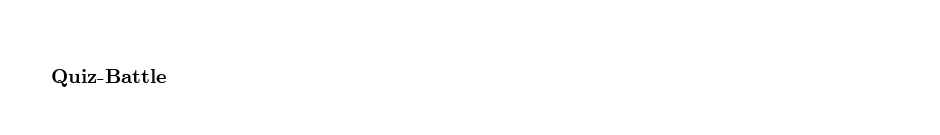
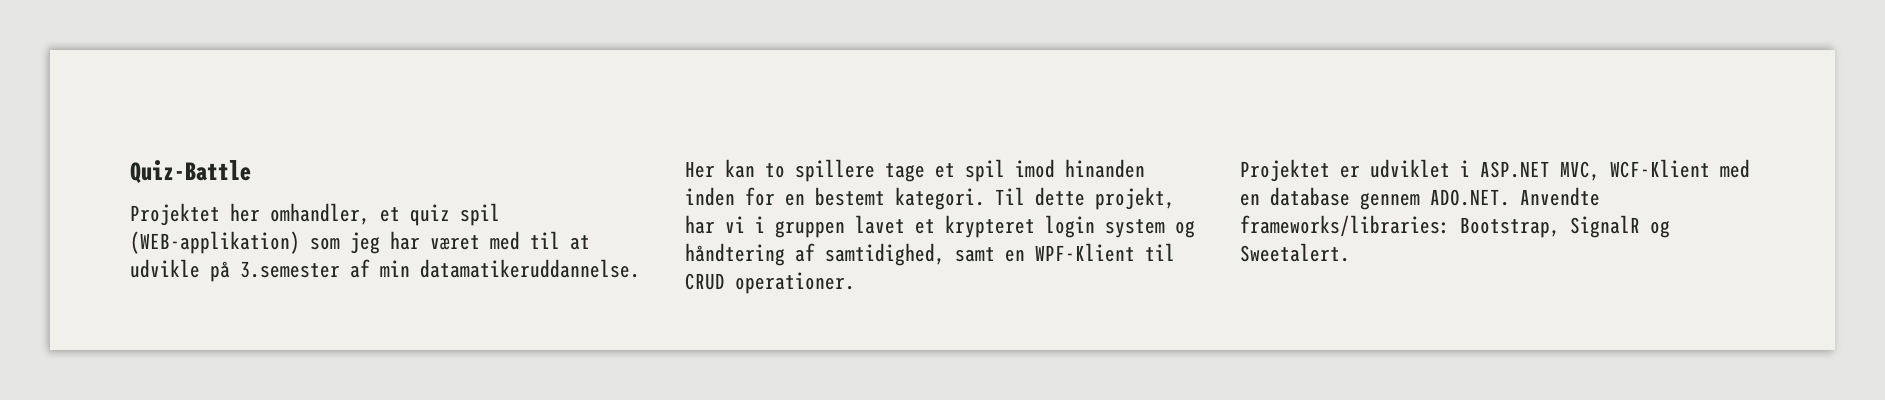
+ Projektet her omhandler, et quiz spil (WEB-applikation) som jeg har været med til at udvikle på 3.semester af min datamatikeruddannelse. Her kan to spillere tage et spil imod hinanden inden for en bestemt kategori. Til dette projekt, har vi i gruppen lavet et krypteret login system og håndtering af samtidighed, samt en WPF-Klient til CRUD operationer.
+ Projektet er udviklet i ASP.NET MVC, WCF-Klient med en database gennem ADO.NET. Anvendte frameworks/libraries: Bootstrap, SignalR og Sweetalert.

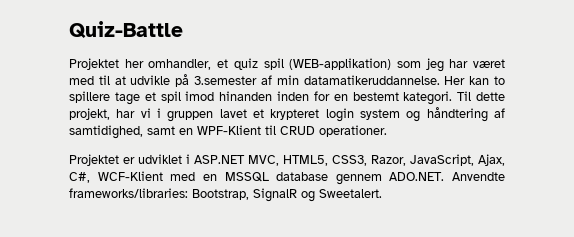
- Projektet er udviklet i ASP.NET MVC, WCF-Klient med en database gennem ADO.NET. Anvendte frameworks/libraries: Bootstrap, SignalR og Sweetalert.
+ Projektet er udviklet i ASP.NET MVC, HTML5, CSS3, Razor, JavaScript, Ajax, C#, WCF-Klient med en MSSQL database gennem ADO.NET. Anvendte frameworks/libraries: Bootstrap, SignalR og Sweetalert.

